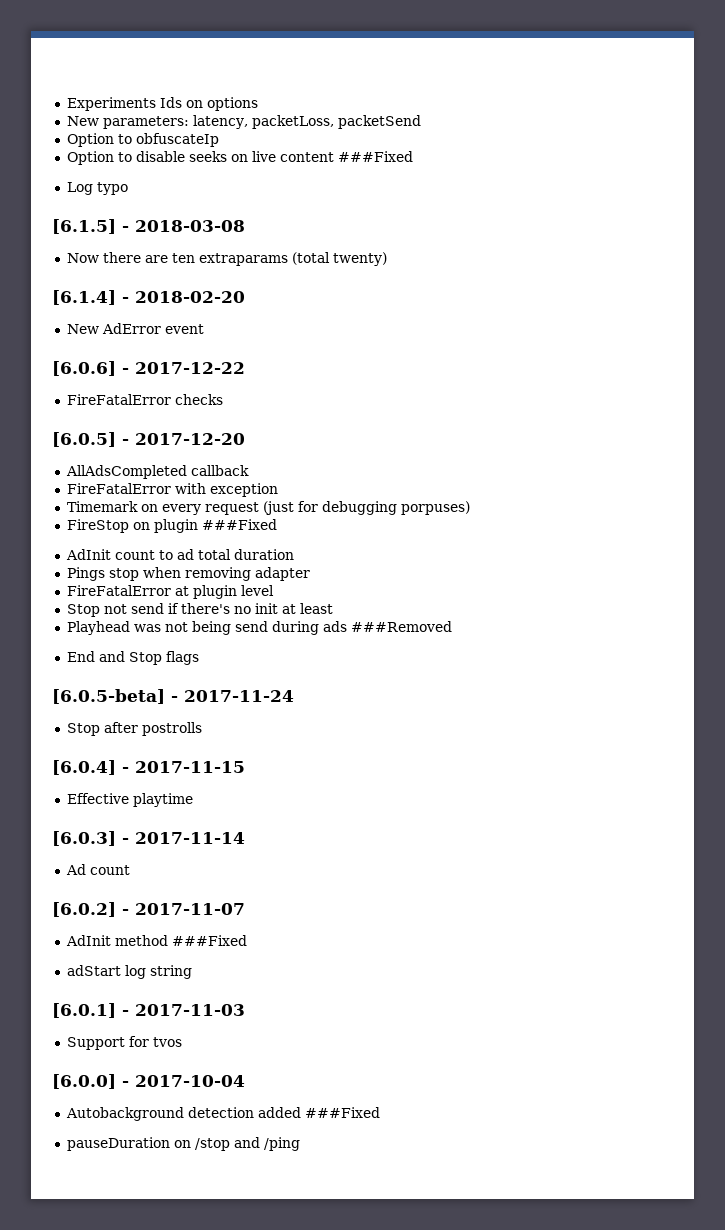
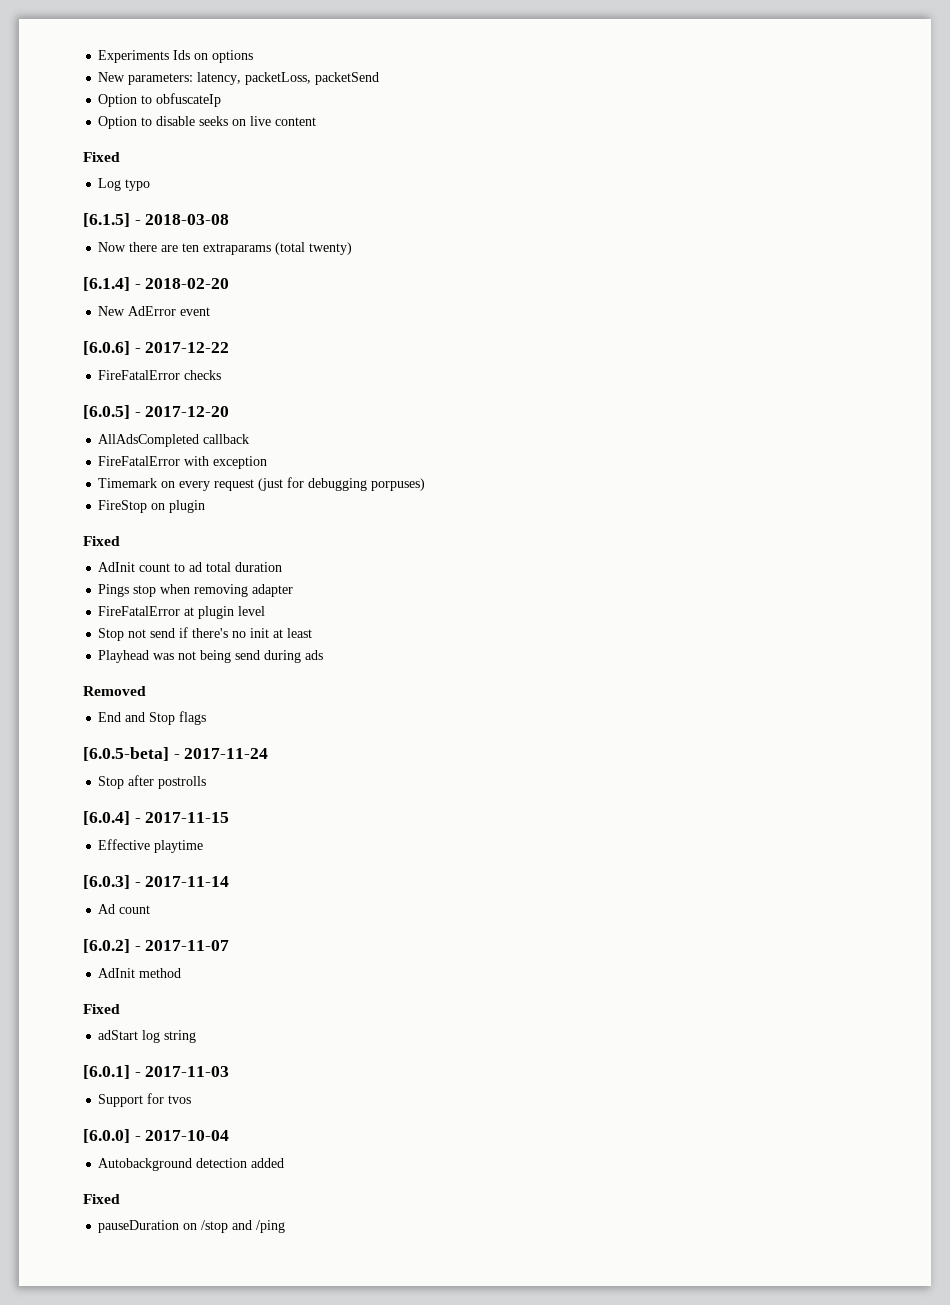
- Option to disable seeks on live content ###Fixed
+ Option to disable seeks on live content
+ Fixed
- FireStop on plugin ###Fixed
+ FireStop on plugin
+ Fixed
- Playhead was not being send during ads ###Removed
+ Playhead was not being send during ads
+ Removed
- AdInit method ###Fixed
+ AdInit method
+ Fixed
- Autobackground detection added ###Fixed
+ Autobackground detection added
+ Fixed

